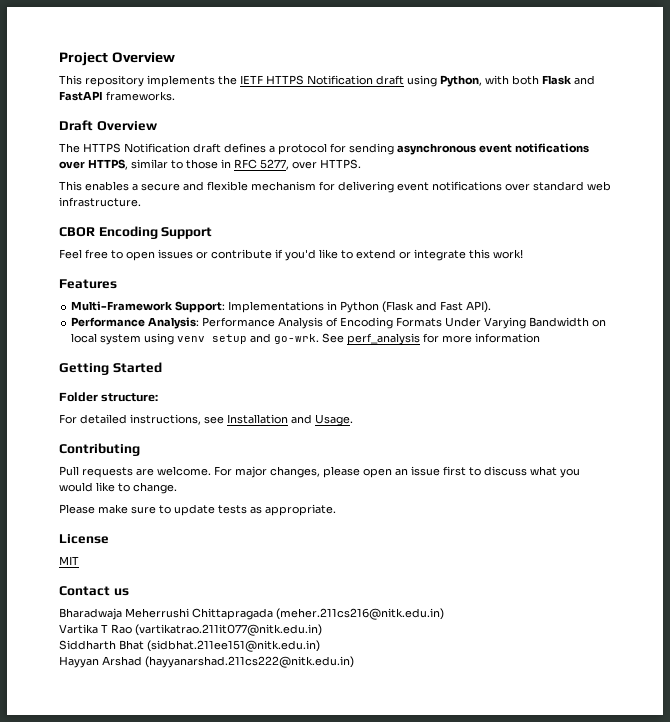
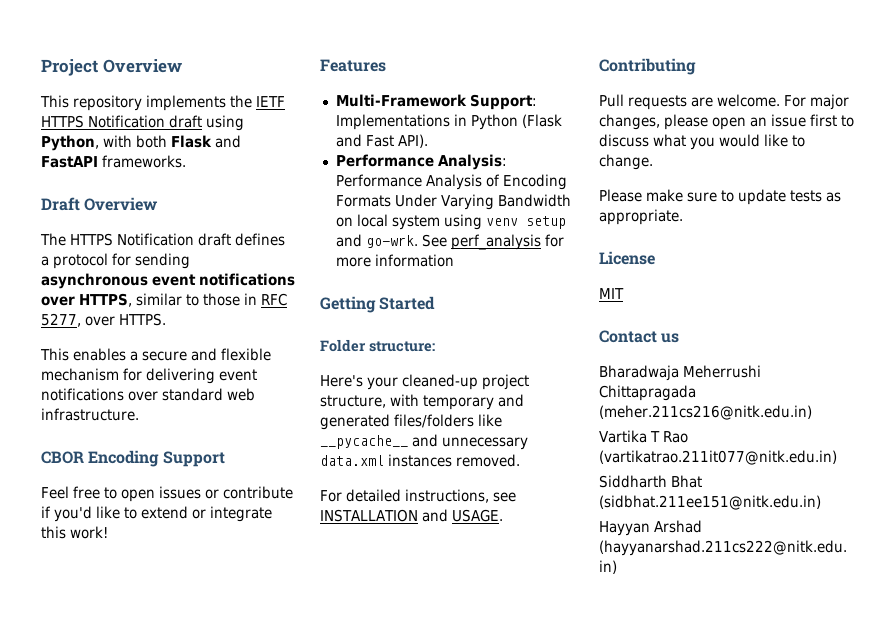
+ Here's your cleaned-up project structure, with temporary and generated files/folders like __pycache__ and unnecessary data.xml instances removed.
- For detailed instructions, see Installation and Usage.
+ For detailed instructions, see INSTALLATION and USAGE.

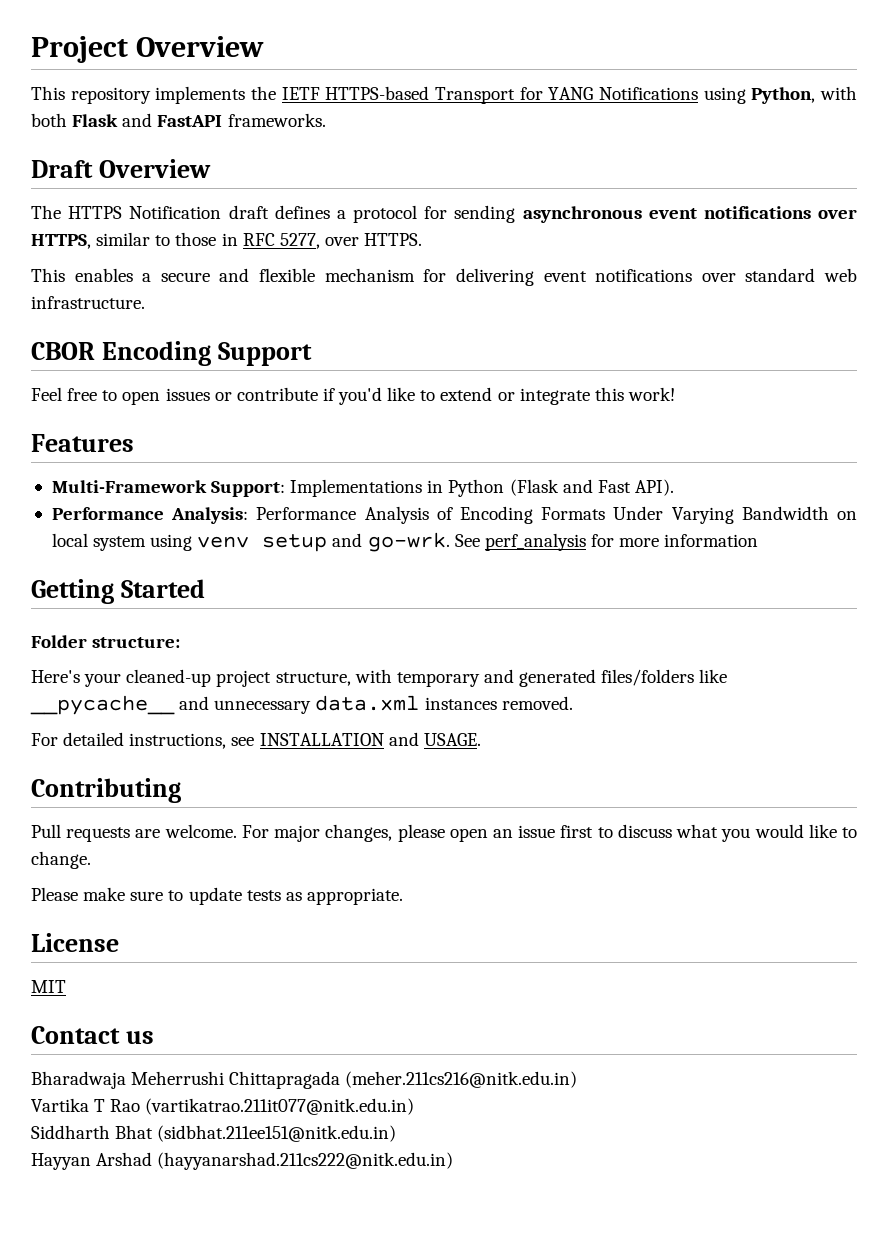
- This repository implements the IETF HTTPS Notification draft using Python, with both Flask and FastAPI frameworks.
+ This repository implements the IETF HTTPS-based Transport for YANG Notifications using Python, with both Flask and FastAPI frameworks.

